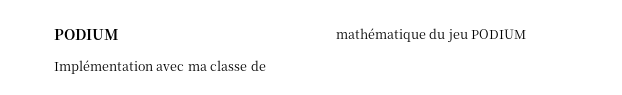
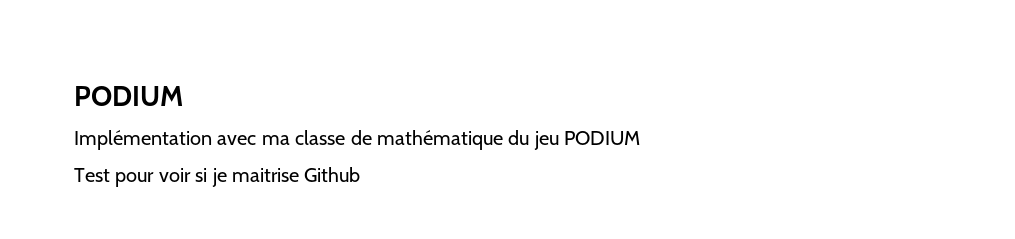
+ Test pour voir si je maitrise Github

